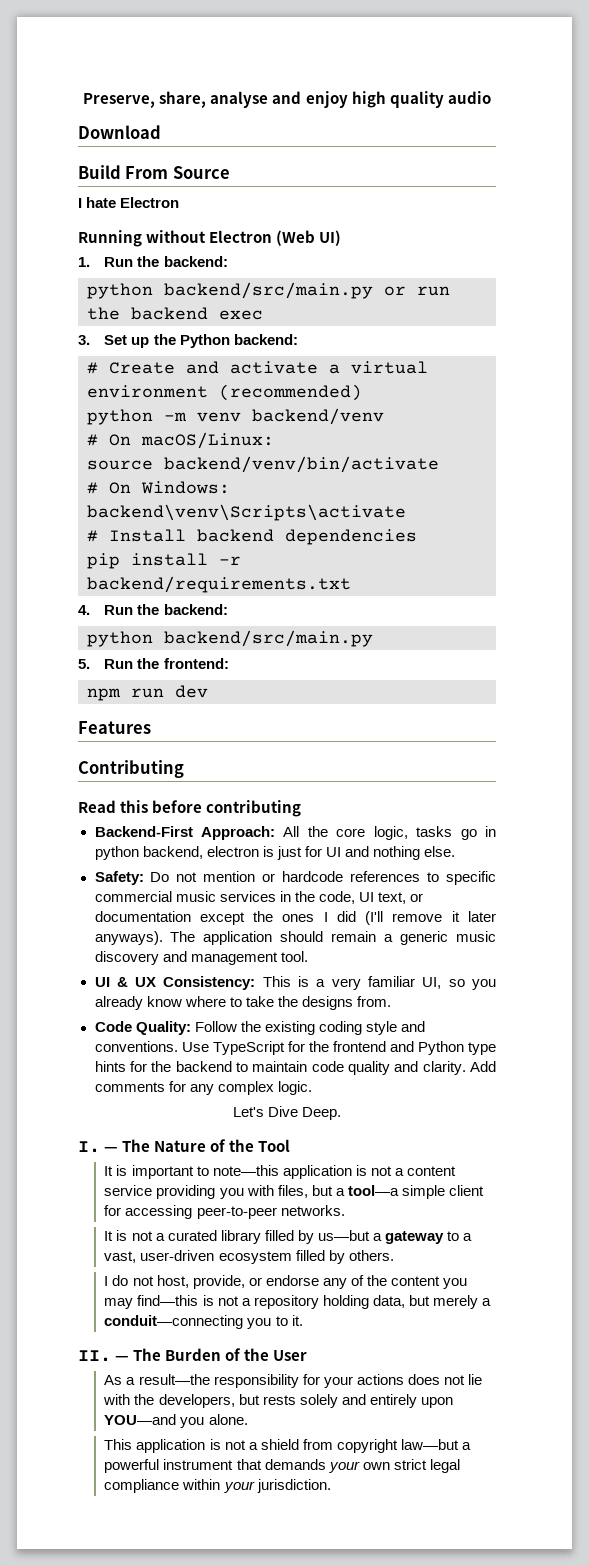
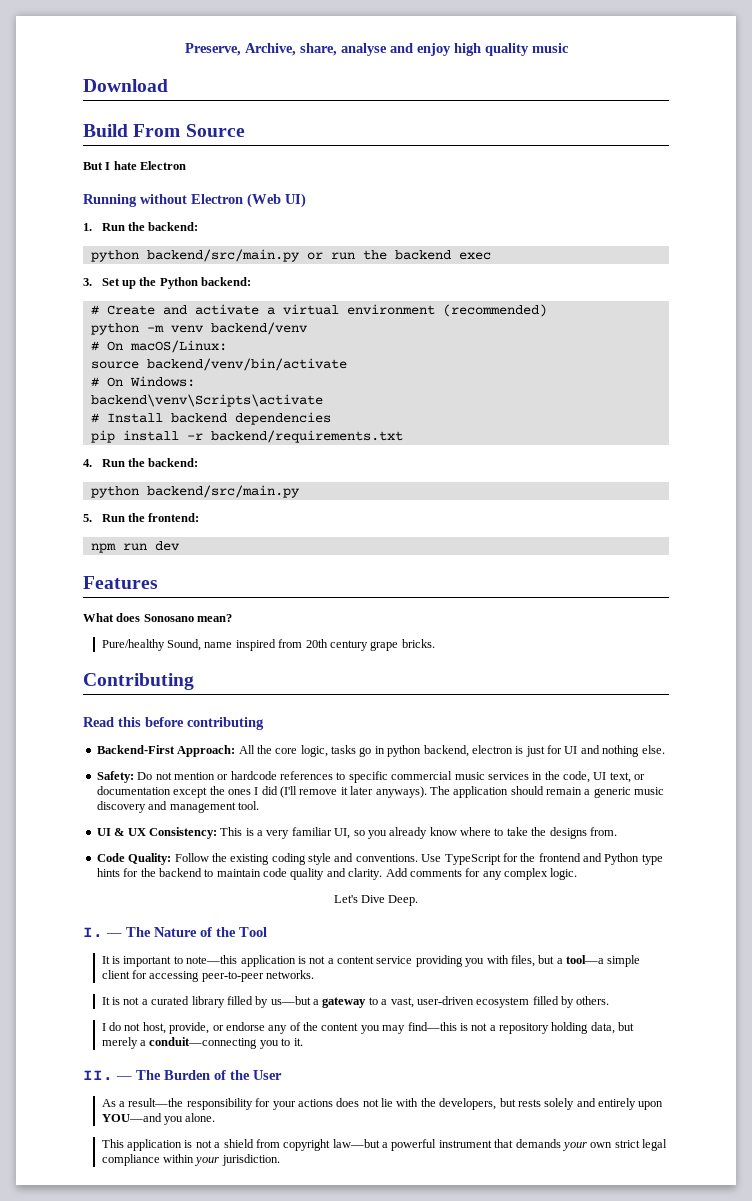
- Preserve, share, analyse and enjoy high quality audio
+ Preserve, Archive, share, analyse and enjoy high quality music
- I hate Electron
+ But I hate Electron
+ What does Sonosano mean?
+ Pure/healthy Sound, name inspired from 20th century grape bricks.

